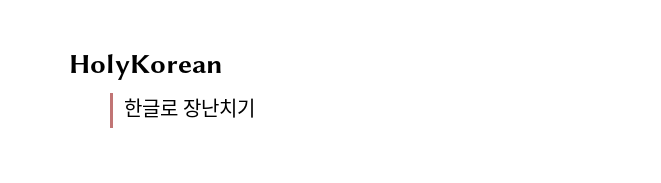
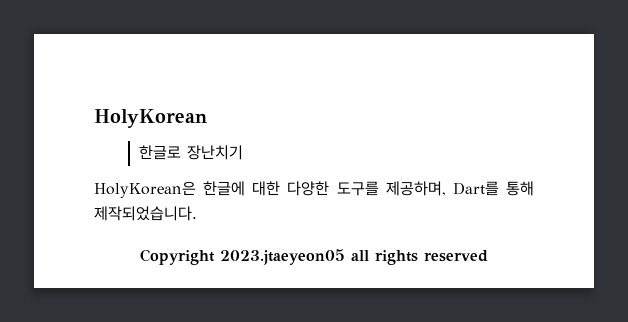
+ HolyKorean은 한글에 대한 다양한 도구를 제공하며, Dart를 통해 제작되었습니다.
+ Copyright 2023.jtaeyeon05 all rights reserved

